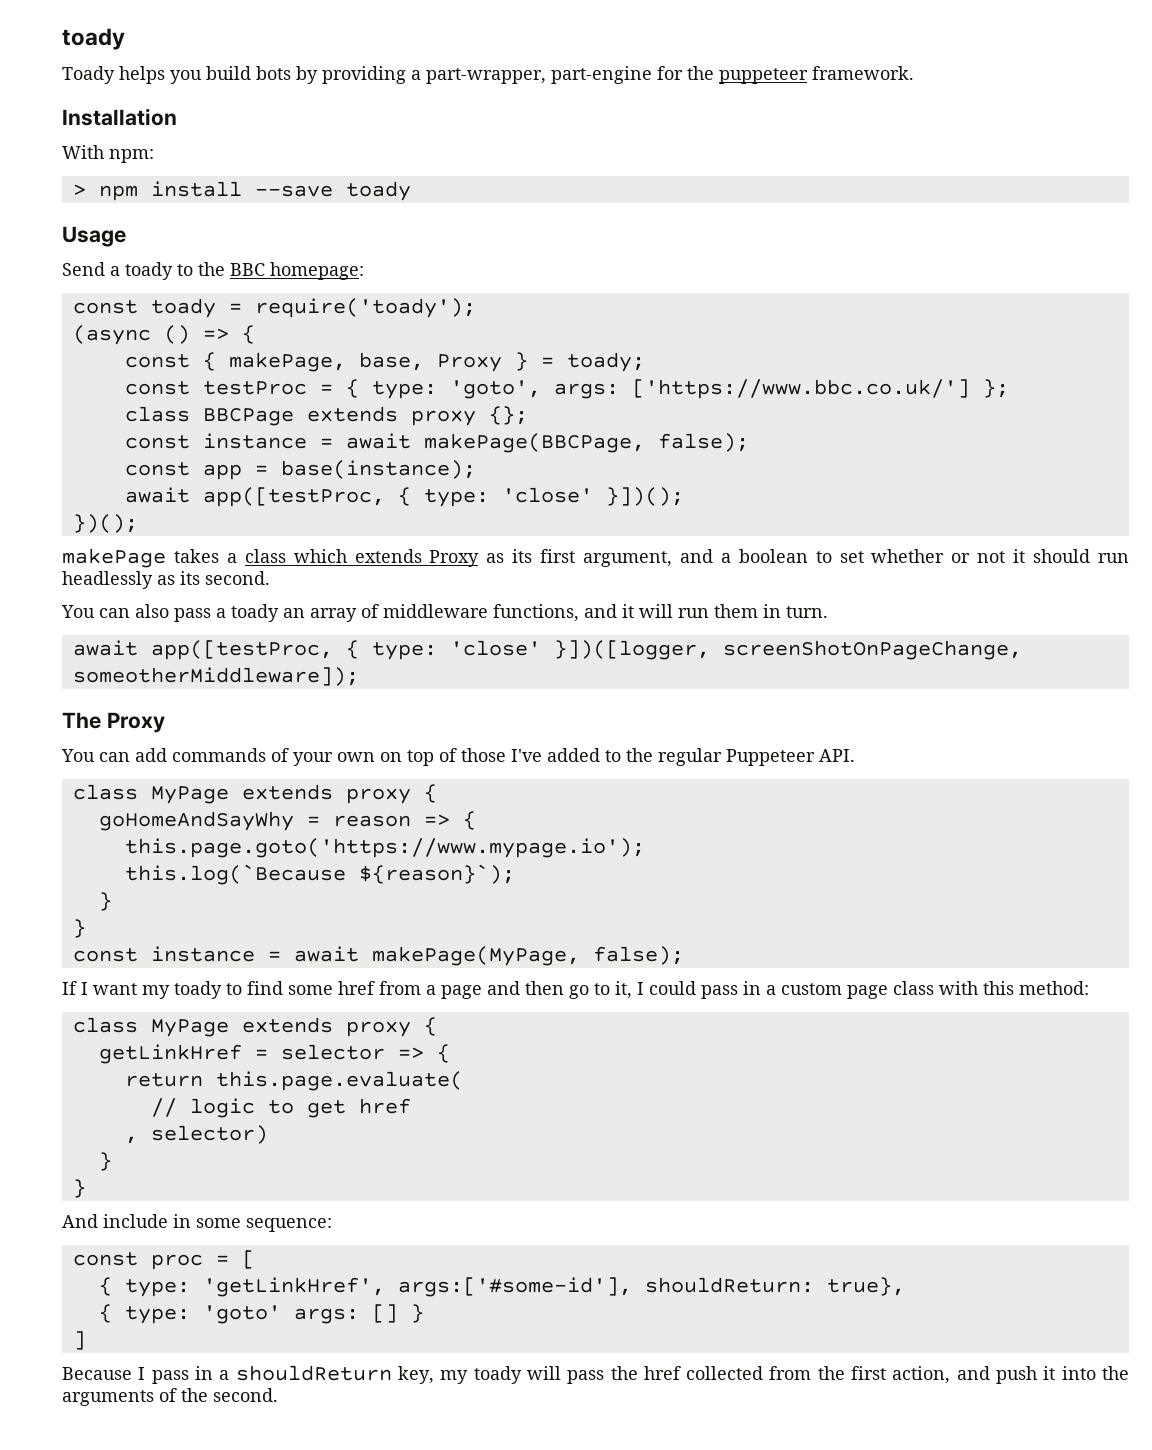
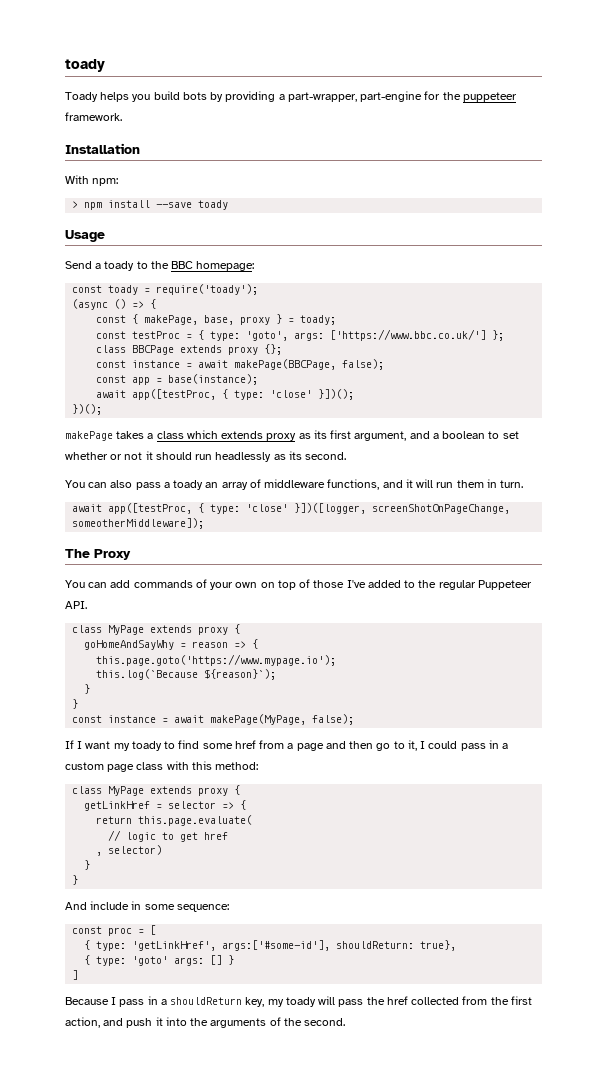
- const { makePage, base, Proxy } = toady;
+ const { makePage, base, proxy } = toady;
- makePage takes a class which extends Proxy as its first argument, and a boolean to set whether or not it should run headlessly as its second.
+ makePage takes a class which extends proxy as its first argument, and a boolean to set whether or not it should run headlessly as its second.

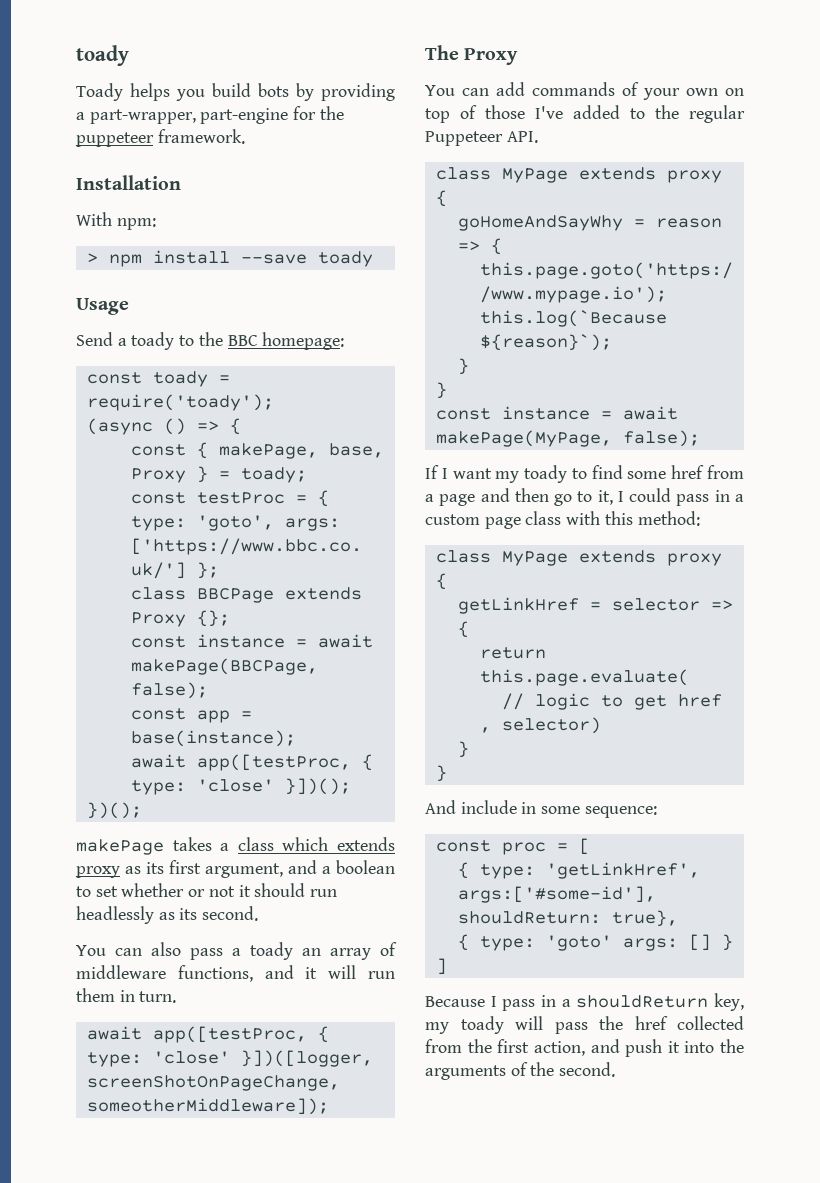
- const { makePage, base, proxy } = toady;
+ const { makePage, base, Proxy } = toady;
- class BBCPage extends proxy {};
+ class BBCPage extends Proxy {};

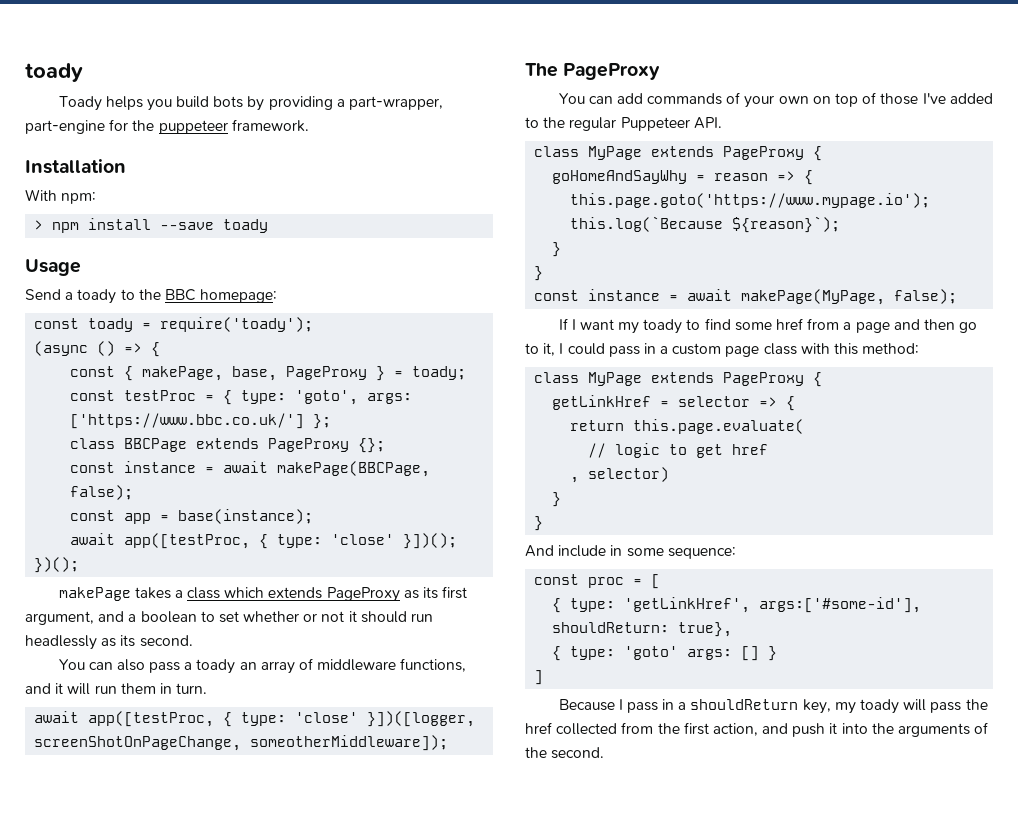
- const { makePage, base, Proxy } = toady;
+ const { makePage, base, PageProxy } = toady;
- class BBCPage extends Proxy {};
+ class BBCPage extends PageProxy {};
- makePage takes a class which extends proxy as its first argument, and a boolean to set whether or not it should run headlessly as its second.
+ makePage takes a class which extends PageProxy as its first argument, and a boolean to set whether or not it should run headlessly as its second.
- The Proxy
+ The PageProxy
  You can add commands of your own on top of those I've added to the regular Puppeteer API.
- class MyPage extends proxy {
+ class MyPage extends PageProxy {
  If I want my toady to find some href from a page and then go to it, I could pass in a custom page class with this method:
- class MyPage extends proxy {
+ class MyPage extends PageProxy {

